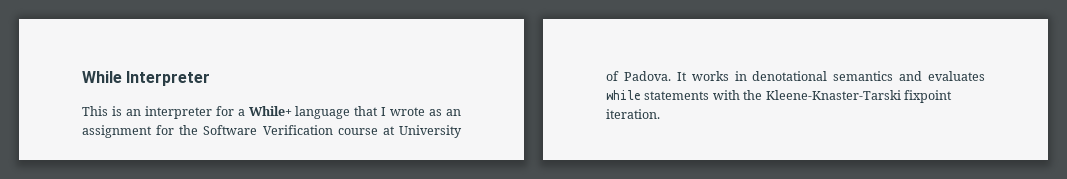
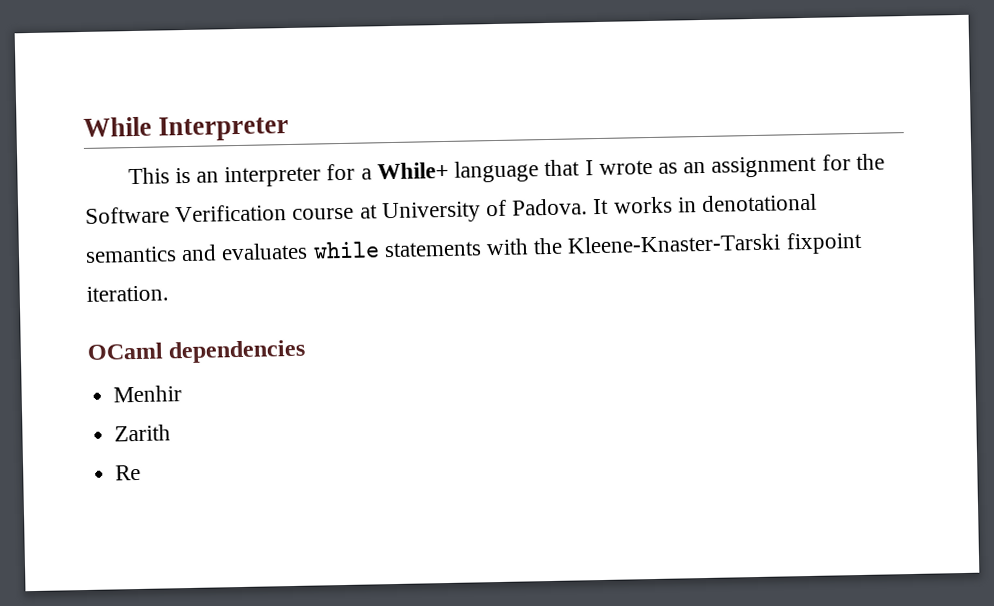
+ OCaml dependencies
+ Menhir
+ Zarith
+ Re

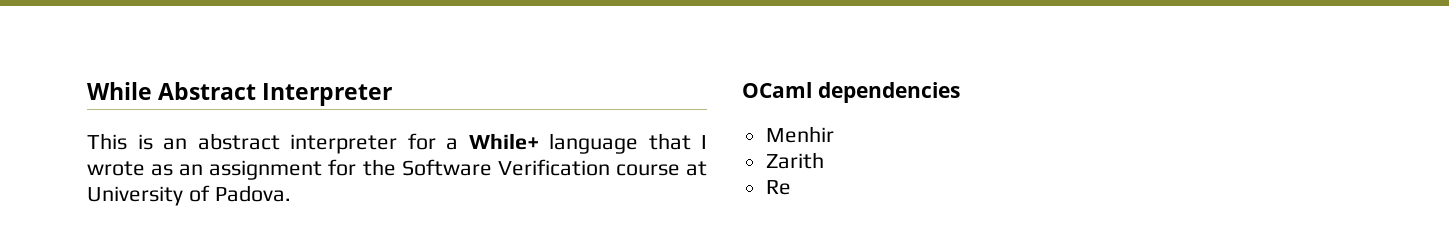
- While Interpreter
+ While Abstract Interpreter
- This is an interpreter for a While+ language that I wrote as an assignment for the Software Verification course at University of Padova. It works in denotational semantics and evaluates while statements with the Kleene-Knaster-Tarski fixpoint iteration.
+ This is an abstract interpreter for a While+ language that I wrote as an assignment for the Software Verification course at University of Padova.

